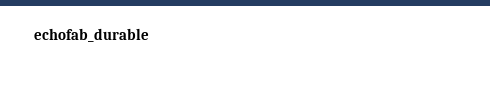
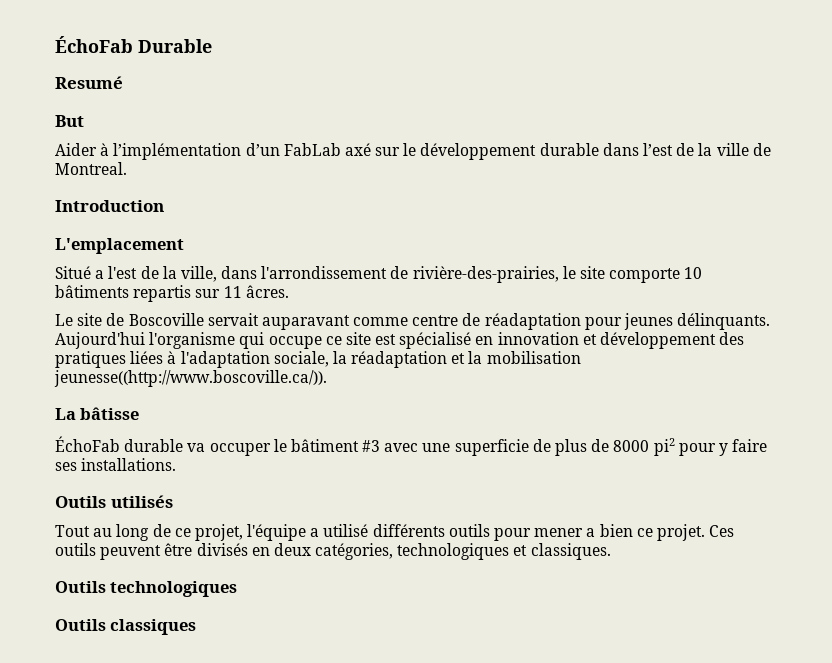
- echofab_durable
+ ÉchoFab Durable
+ Resumé
+ But
+ Aider à l’implémentation d’un FabLab axé sur le développement durable dans l’est de la ville de Montreal.
+ Introduction
+ L'emplacement
+ Situé a l'est de la ville, dans l'arrondissement de rivière-des-prairies, le site comporte 10 bâtiments repartis sur 11 âcres.
+ Le site de Boscoville servait auparavant comme centre de réadaptation pour jeunes délinquants. Aujourd'hui l'organisme qui occupe ce site est spécialisé en innovation et développement des pratiques liées à l'adaptation sociale, la réadaptation et la mobilisation jeunesse((http://www.boscoville.ca/)).
+ La bâtisse
+ ÉchoFab durable va occuper le bâtiment #3 avec une superficie de plus de 8000 pi2 pour y faire ses installations.
+ Outils utilisés
+ Tout au long de ce projet, l'équipe a utilisé différents outils pour mener a bien ce projet. Ces outils peuvent être divisés en deux catégories, technologiques et classiques.
+ Outils technologiques
+ Outils classiques

